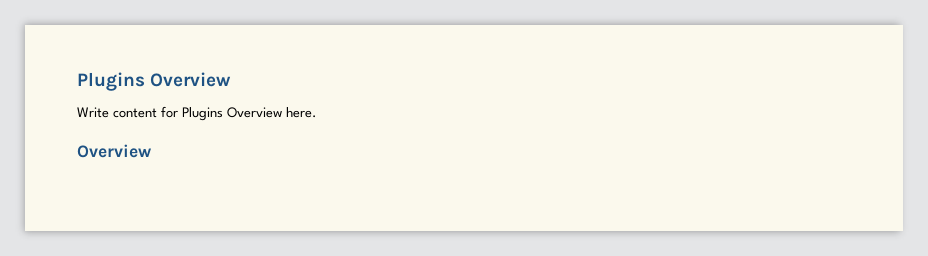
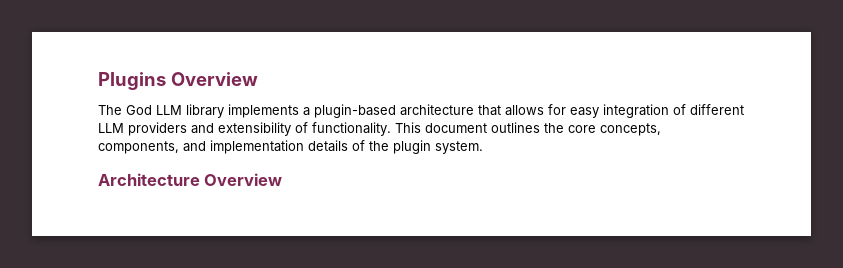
- Write content for Plugins Overview here.
- Overview
+ The God LLM library implements a plugin-based architecture that allows for easy integration of different LLM providers and extensibility of functionality. This document outlines the core concepts, components, and implementation details of the plugin system.
+ Architecture Overview

